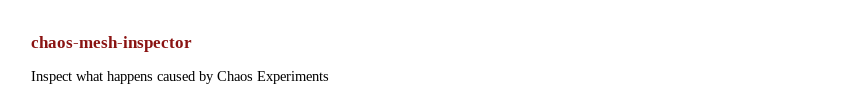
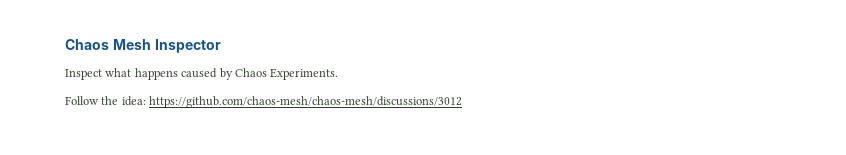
- chaos-mesh-inspector
+ Chaos Mesh Inspector
- Inspect what happens caused by Chaos Experiments
+ Inspect what happens caused by Chaos Experiments.
+ Follow the idea: https://github.com/chaos-mesh/chaos-mesh/discussions/3012

